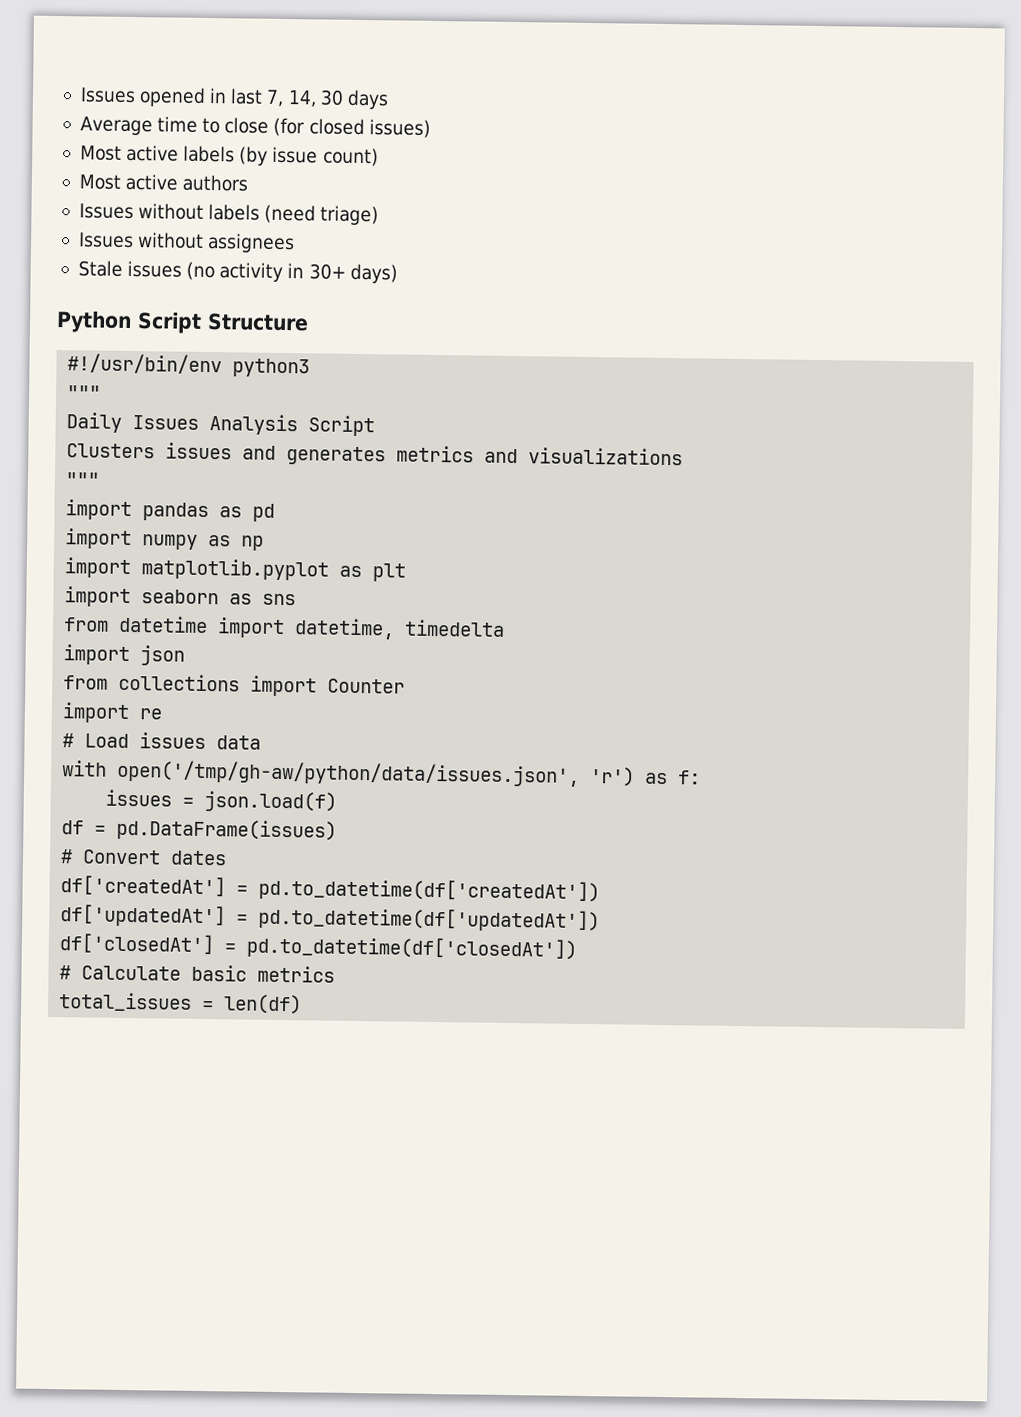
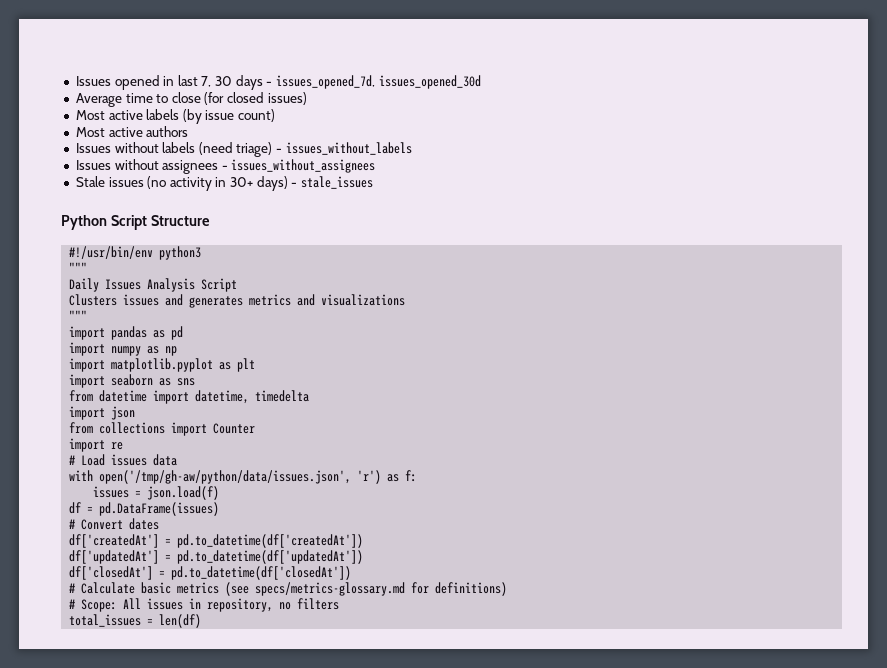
- Issues opened in last 7, 14, 30 days
+ Issues opened in last 7, 30 days - issues_opened_7d, issues_opened_30d
- Issues without labels (need triage)
+ Issues without labels (need triage) - issues_without_labels
- Issues without assignees
+ Issues without assignees - issues_without_assignees
- Stale issues (no activity in 30+ days)
+ Stale issues (no activity in 30+ days) - stale_issues
- # Calculate basic metrics
+ # Calculate basic metrics (see specs/metrics-glossary.md for definitions)
+ # Scope: All issues in repository, no filters

